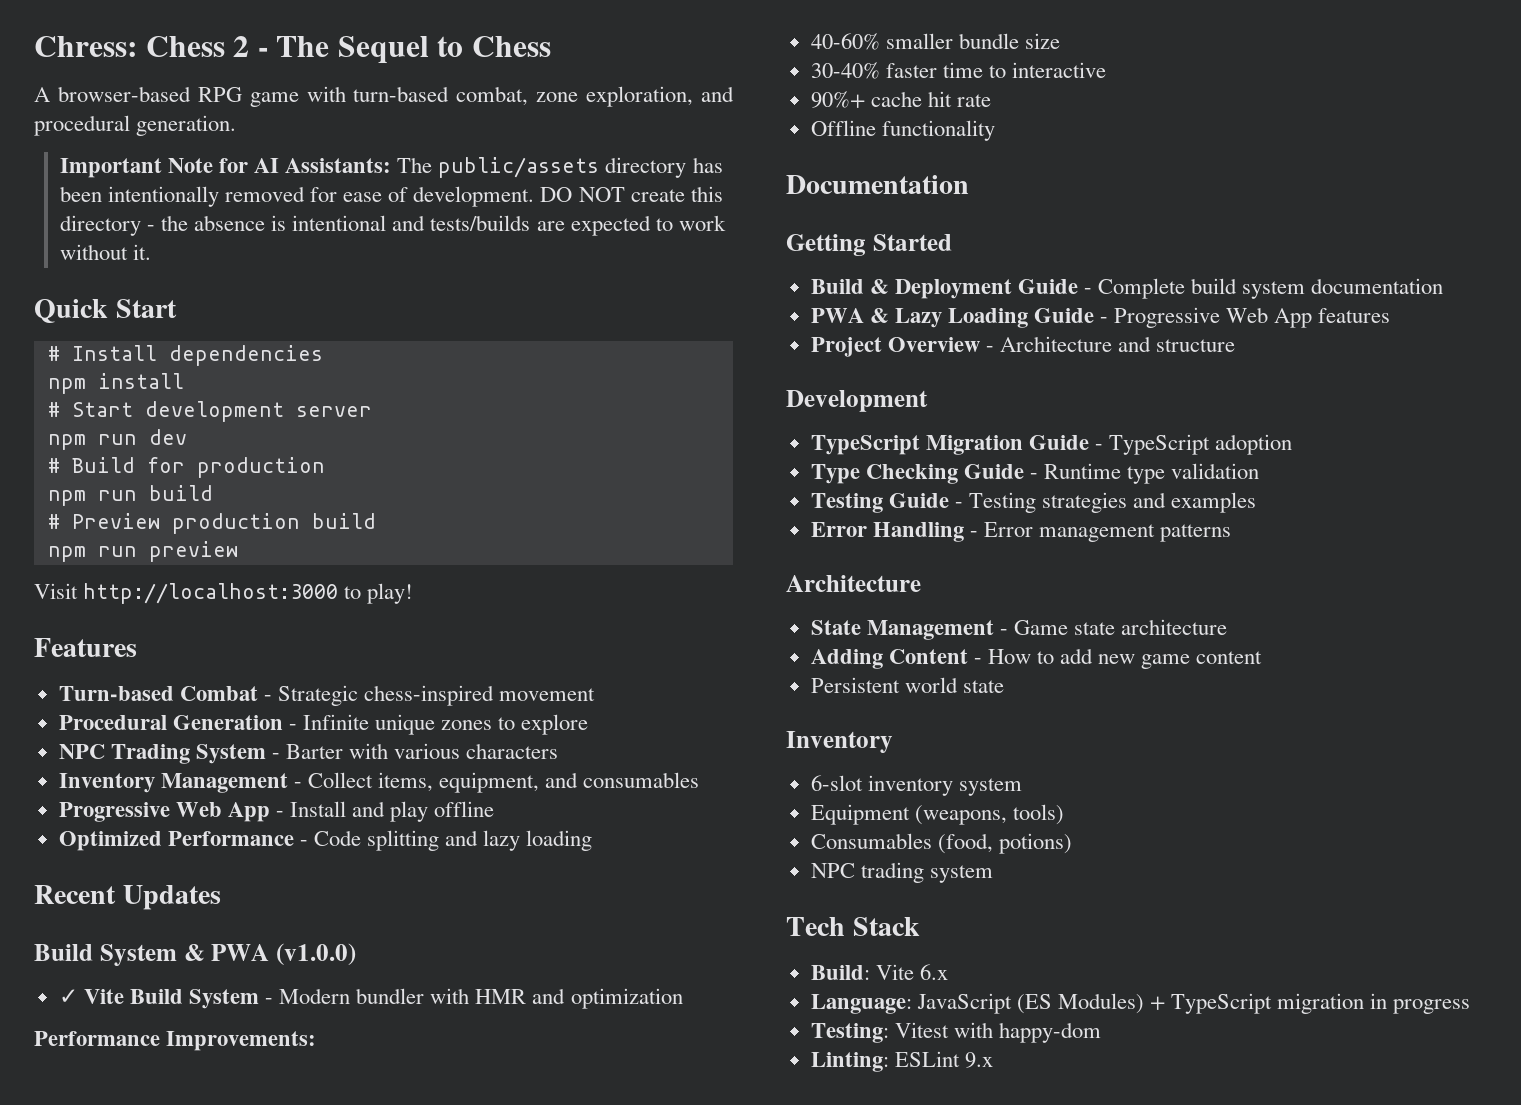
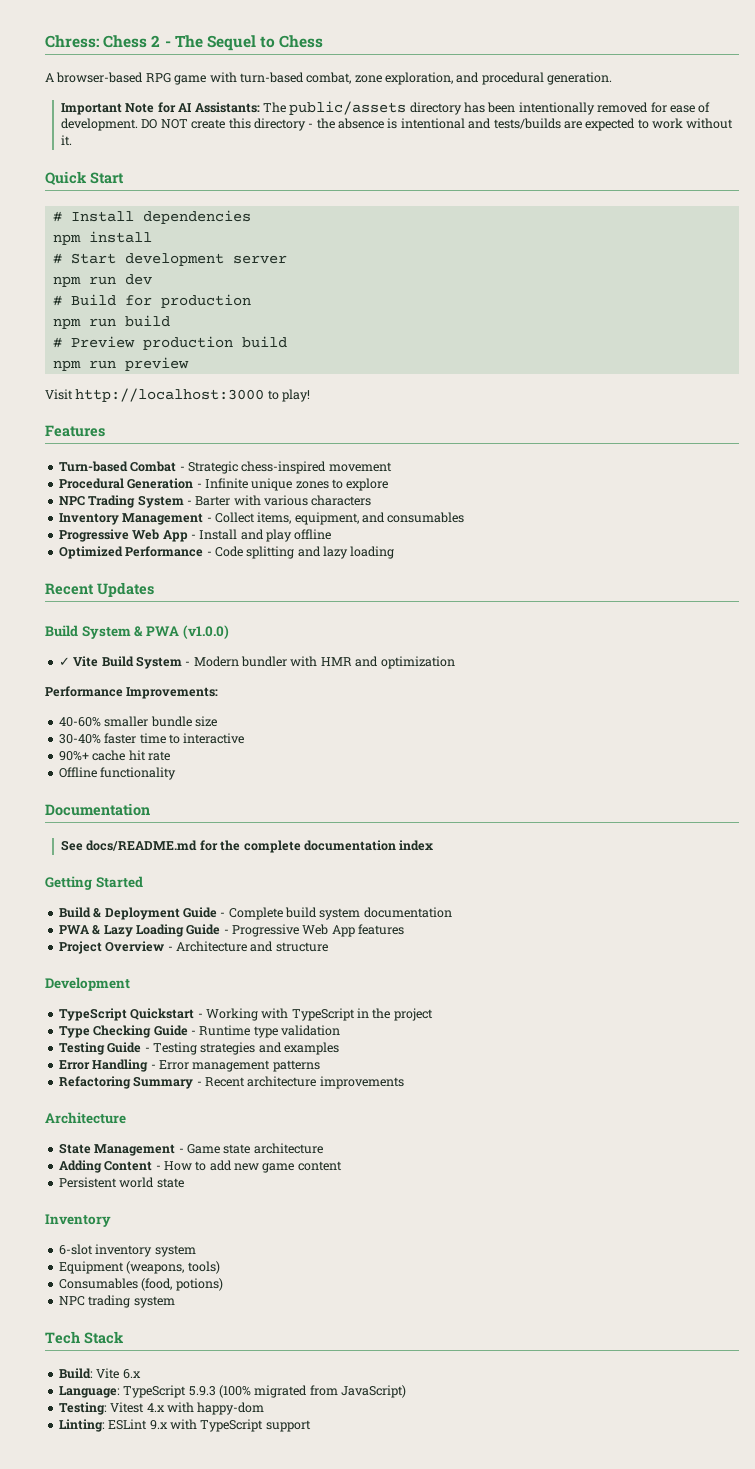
+ See docs/README.md for the complete documentation index
- TypeScript Migration Guide - TypeScript adoption
+ TypeScript Quickstart - Working with TypeScript in the project
+ Refactoring Summary - Recent architecture improvements
- Language: JavaScript (ES Modules) + TypeScript migration in progress
+ Language: TypeScript 5.9.3 (100% migrated from JavaScript)
- Testing: Vitest with happy-dom
+ Testing: Vitest 4.x with happy-dom
- Linting: ESLint 9.x
+ Linting: ESLint 9.x with TypeScript support

